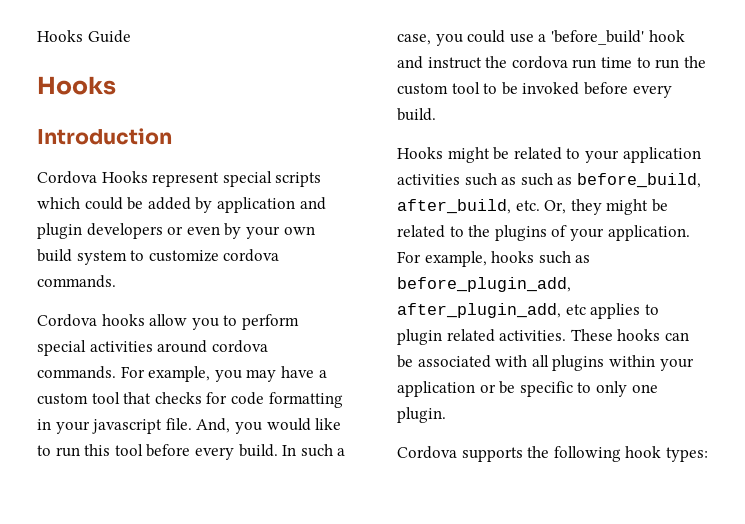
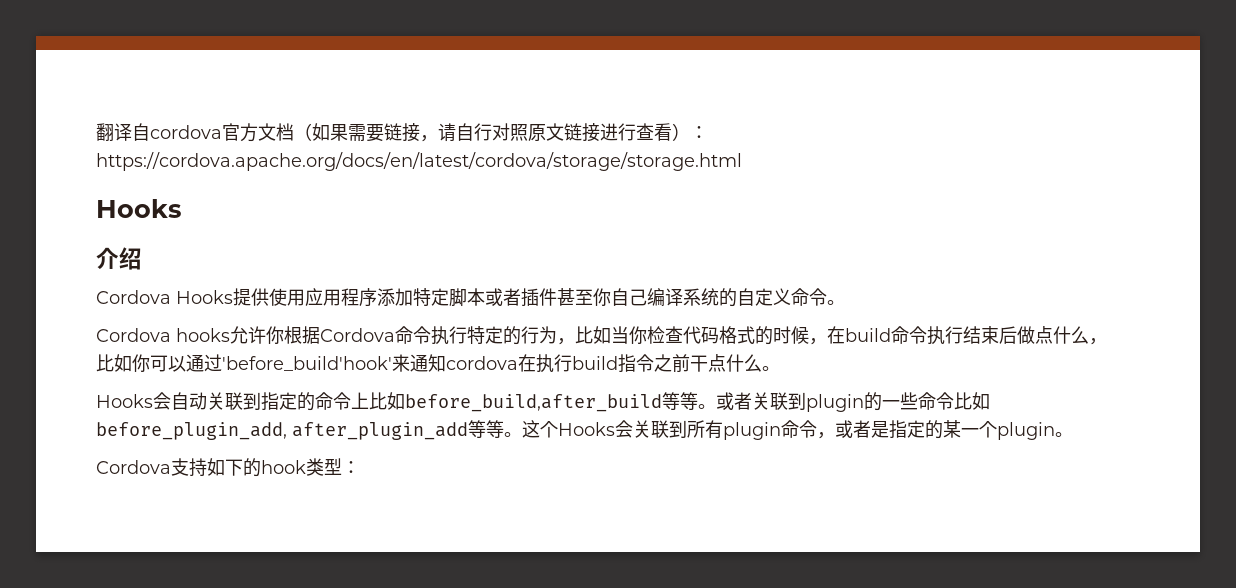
- Hooks Guide
+ 翻译自cordova官方文档（如果需要链接，请自行对照原文链接进行查看）：https://cordova.apache.org/docs/en/latest/cordova/storage/storage.html
- Introduction
+ 介绍
- Cordova Hooks represent special scripts which could be added by application and plugin developers or even by your own build system to customize cordova commands.
- Cordova hooks allow you to perform special activities around cordova commands. For example, you may have a custom tool that checks for code formatting in your javascript file. And, you would like to run this tool before every build. In such a case, you could use a 'before_build' hook and instruct the cordova run time to run the custom tool to be invoked before every build.
- Hooks might be related to your application activities such as such as before_build, after_build, etc. Or, they might be related to the plugins of your application. For example, hooks such as before_plugin_add, after_plugin_add, etc applies to plugin related activities. These hooks can be associated with all plugins within your application or be specific to only one plugin.
- Cordova supports the following hook types:
+ Cordova Hooks提供使用应用程序添加特定脚本或者插件甚至你自己编译系统的自定义命令。
+ Cordova hooks允许你根据Cordova命令执行特定的行为，比如当你检查代码格式的时候，在build命令执行结束后做点什么，比如你可以通过'before_build'hook'来通知cordova在执行build指令之前干点什么。
+ Hooks会自动关联到指定的命令上比如before_build,after_build等等。或者关联到plugin的一些命令比如before_plugin_add, after_plugin_add等等。这个Hooks会关联到所有plugin命令，或者是指定的某一个plugin。
+ Cordova支持如下的hook类型：

